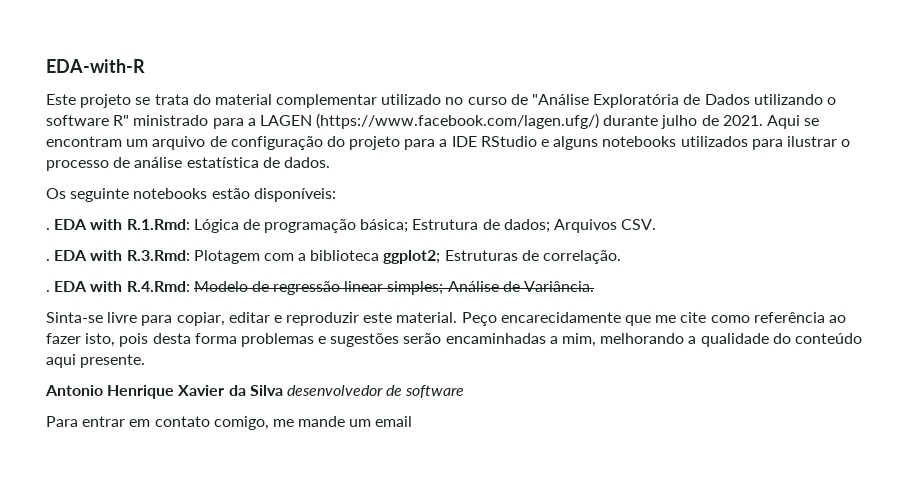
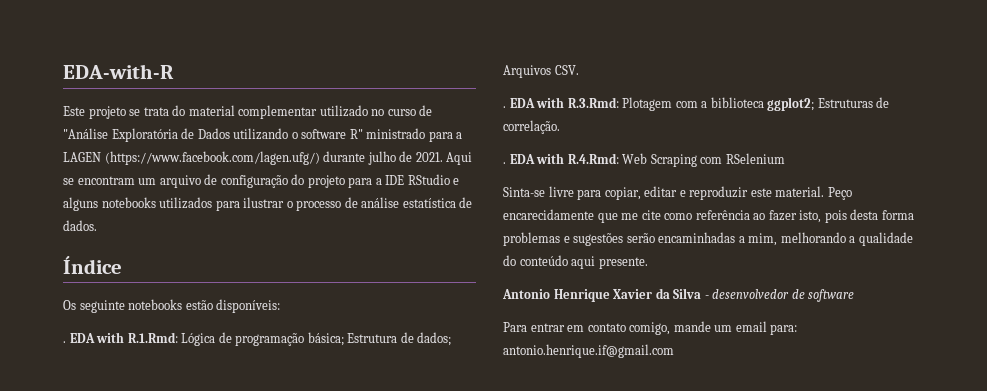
+ Índice
- EDA with R.4.Rmd: Modelo de regressão linear simples; Análise de Variância.
+ EDA with R.4.Rmd: Web Scraping com RSelenium
- Antonio Henrique Xavier da Silva desenvolvedor de software
+ Antonio Henrique Xavier da Silva - desenvolvedor de software
- Para entrar em contato comigo, me mande um email
+ Para entrar em contato comigo, mande um email para: antonio.henrique.if@gmail.com

